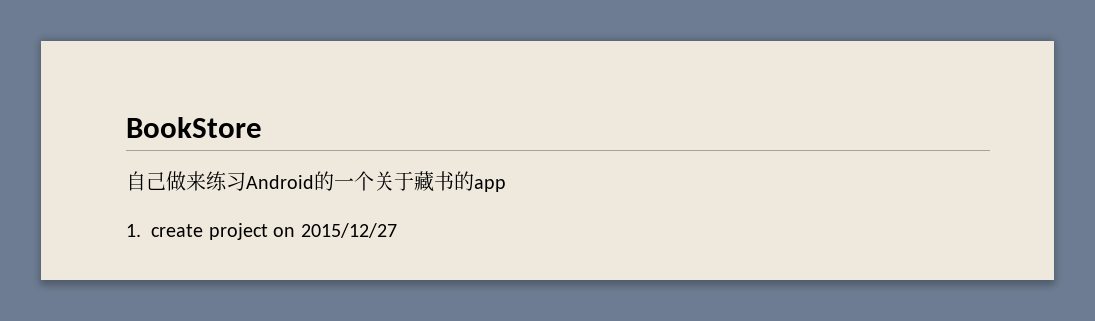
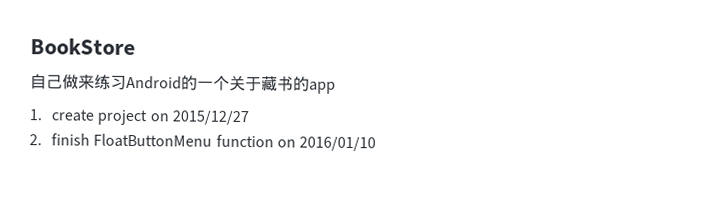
+ 2. finish FloatButtonMenu function on 2016/01/10

